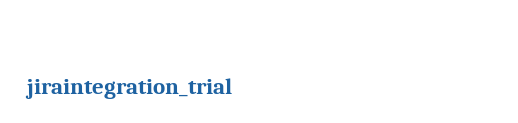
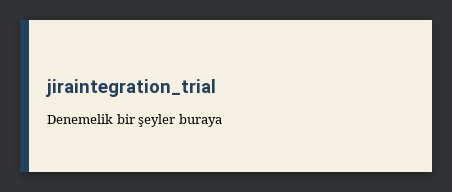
+ Denemelik bir şeyler buraya

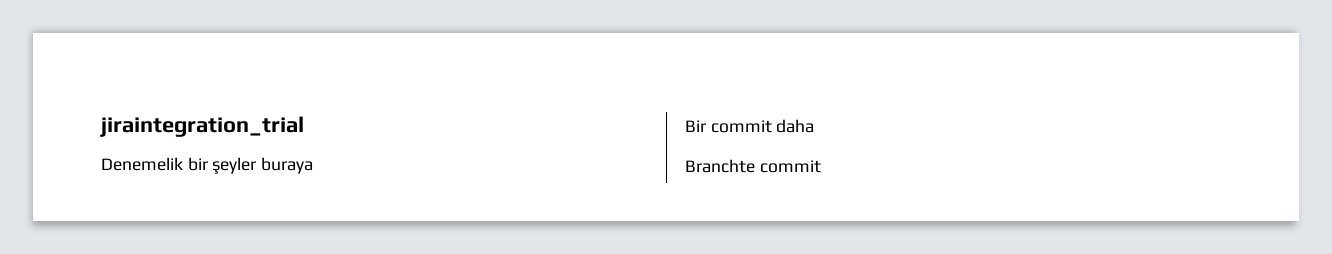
+ Bir commit daha
+ Branchte commit

